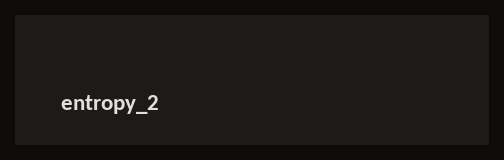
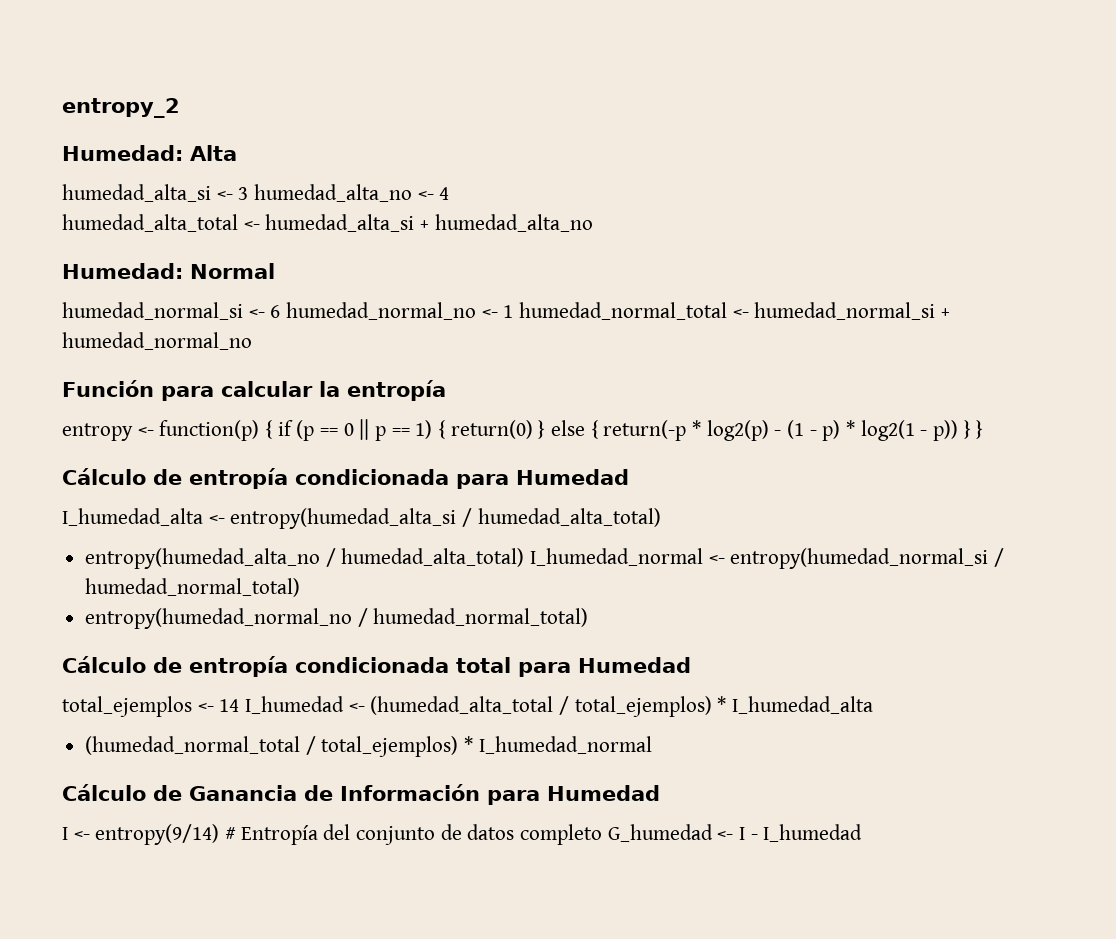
+ Humedad: Alta
+ humedad_alta_si <- 3 humedad_alta_no <- 4
+ humedad_alta_total <- humedad_alta_si + humedad_alta_no
+ Humedad: Normal
+ humedad_normal_si <- 6 humedad_normal_no <- 1 humedad_normal_total <- humedad_normal_si + humedad_normal_no
+ Función para calcular la entropía
+ entropy <- function(p) { if (p == 0 || p == 1) { return(0) } else { return(-p * log2(p) - (1 - p) * log2(1 - p)) } }
+ Cálculo de entropía condicionada para Humedad
+ I_humedad_alta <- entropy(humedad_alta_si / humedad_alta_total)
+ entropy(humedad_alta_no / humedad_alta_total) I_humedad_normal <- entropy(humedad_normal_si / humedad_normal_total)
+ entropy(humedad_normal_no / humedad_normal_total)
+ Cálculo de entropía condicionada total para Humedad
+ total_ejemplos <- 14 I_humedad <- (humedad_alta_total / total_ejemplos) * I_humedad_alta
+ (humedad_normal_total / total_ejemplos) * I_humedad_normal
+ Cálculo de Ganancia de Información para Humedad
+ I <- entropy(9/14) # Entropía del conjunto de datos completo G_humedad <- I - I_humedad

